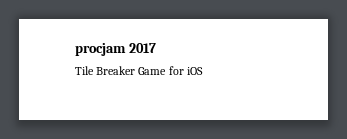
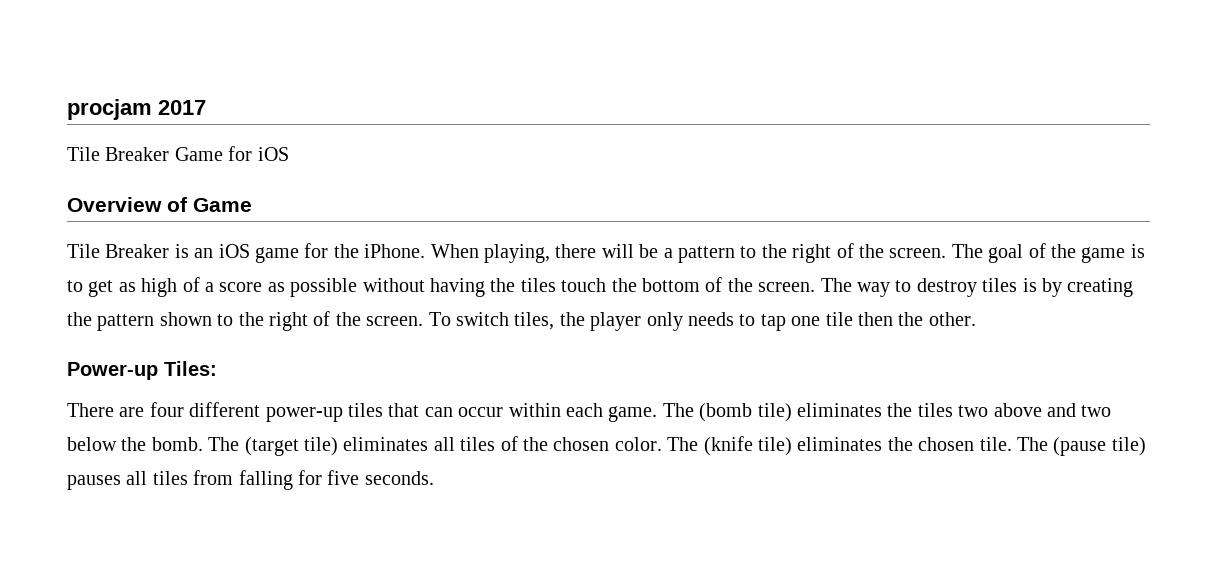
+ Overview of Game
+ Tile Breaker is an iOS game for the iPhone. When playing, there will be a pattern to the right of the screen. The goal of the game is to get as high of a score as possible without having the tiles touch the bottom of the screen. The way to destroy tiles is by creating the pattern shown to the right of the screen. To switch tiles, the player only needs to tap one tile then the other.
+ Power-up Tiles:
+ There are four different power-up tiles that can occur within each game. The (bomb tile) eliminates the tiles two above and two below the bomb. The (target tile) eliminates all tiles of the chosen color. The (knife tile) eliminates the chosen tile. The (pause tile) pauses all tiles from falling for five seconds.

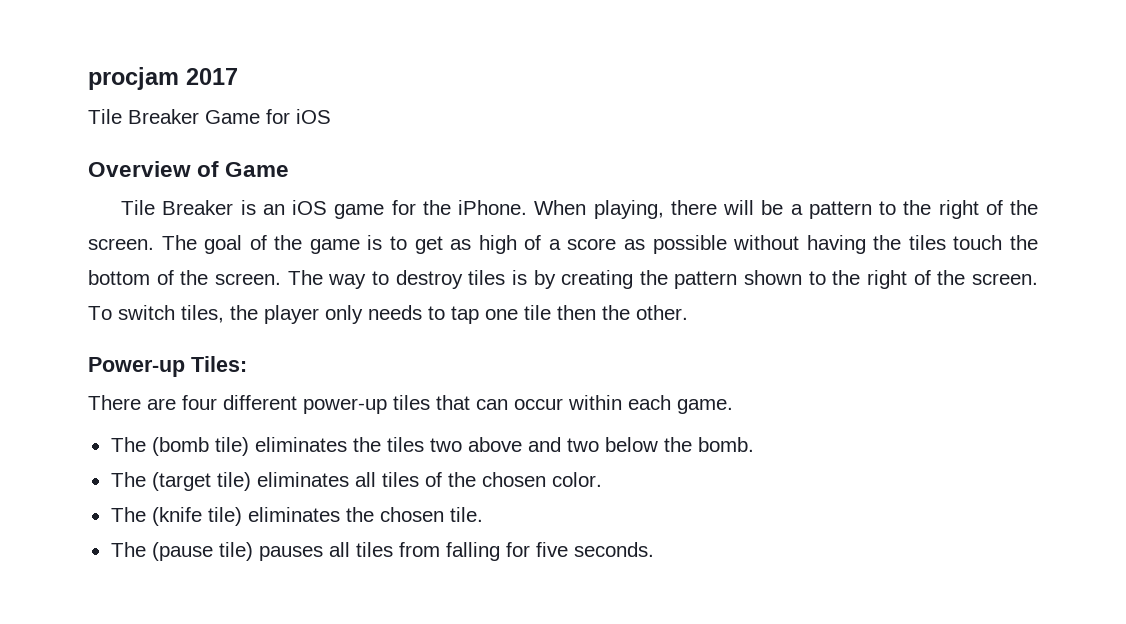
- There are four different power-up tiles that can occur within each game. The (bomb tile) eliminates the tiles two above and two below the bomb. The (target tile) eliminates all tiles of the chosen color. The (knife tile) eliminates the chosen tile. The (pause tile) pauses all tiles from falling for five seconds.
+ There are four different power-up tiles that can occur within each game.
+ The (bomb tile) eliminates the tiles two above and two below the bomb.
+ The (target tile) eliminates all tiles of the chosen color.
+ The (knife tile) eliminates the chosen tile.
+ The (pause tile) pauses all tiles from falling for five seconds.

